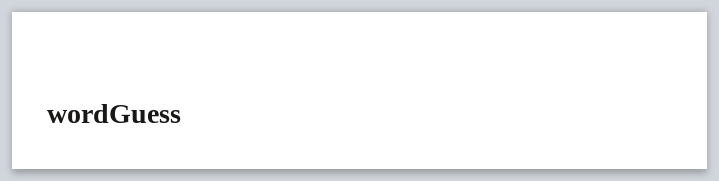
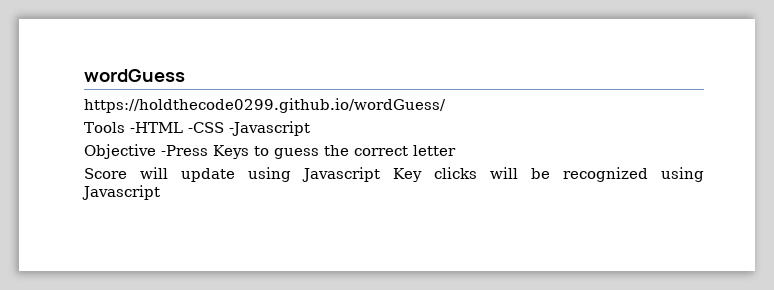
+ https://holdthecode0299.github.io/wordGuess/
+ Tools -HTML -CSS -Javascript
+ Objective -Press Keys to guess the correct letter
+ Score will update using Javascript Key clicks will be recognized using Javascript

